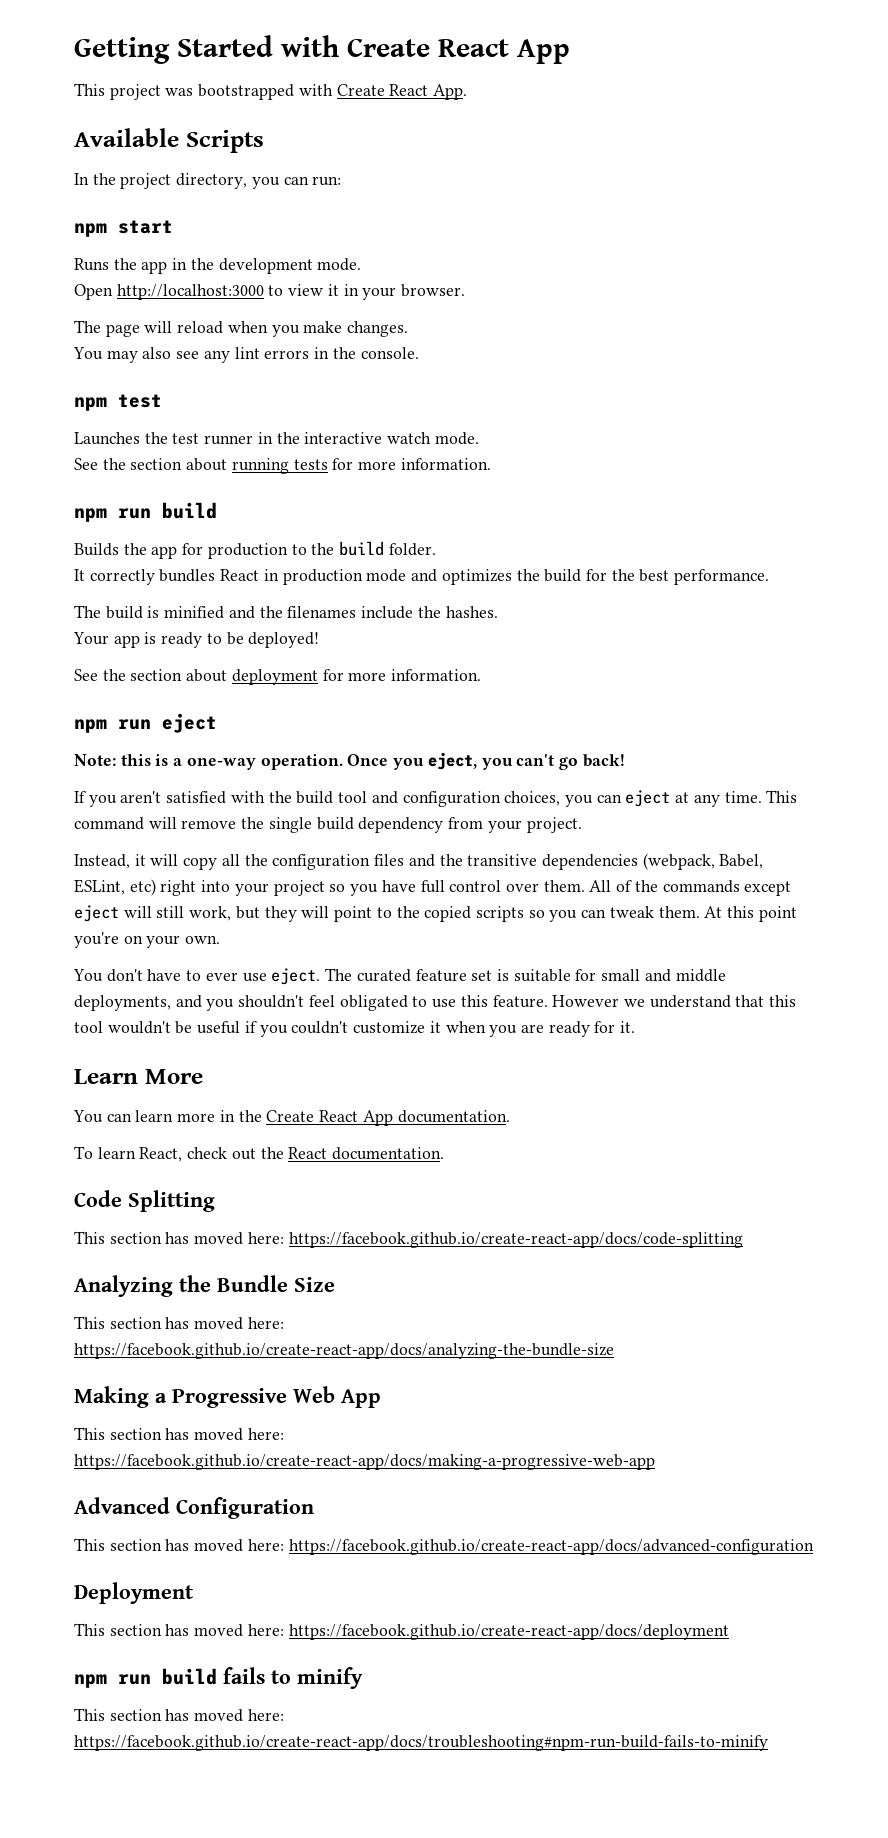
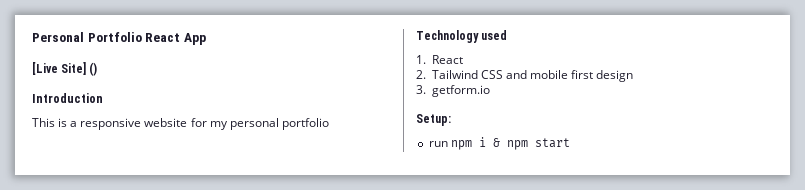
- Getting Started with Create React App
- This project was bootstrapped with Create React App.
- Available Scripts
- In the project directory, you can run:
- npm start
- Runs the app in the development mode.
- Open http://localhost:3000 to view it in your browser.
- The page will reload when you make changes.
- You may also see any lint errors in the console.
- npm test
- Launches the test runner in the interactive watch mode.
- See the section about running tests for more information.
- npm run build
- Builds the app for production to the build folder.
- It correctly bundles React in production mode and optimizes the build for the best performance.
- The build is minified and the filenames include the hashes.
- Your app is ready to be deployed!
- See the section about deployment for more information.
- npm run eject
- Note: this is a one-way operation. Once you eject, you can't go back!
- If you aren't satisfied with the build tool and configuration choices, you can eject at any time. This command will remove the single build dependency from your project.
- Instead, it will copy all the configuration files and the transitive dependencies (webpack, Babel, ESLint, etc) right into your project so you have full control over them. All of the commands except eject will still work, but they will point to the copied scripts so you can tweak them. At this point you're on your own.
- You don't have to ever use eject. The curated feature set is suitable for small and middle deployments, and you shouldn't feel obligated to use this feature. However we understand that this tool wouldn't be useful if you couldn't customize it when you are ready for it.
- Learn More
- You can learn more in the Create React App documentation.
- To learn React, check out the React documentation.
- Code Splitting
- This section has moved here: https://facebook.github.io/create-react-app/docs/code-splitting
- Analyzing the Bundle Size
- This section has moved here: https://facebook.github.io/create-react-app/docs/analyzing-the-bundle-size
- Making a Progressive Web App
- This section has moved here: https://facebook.github.io/create-react-app/docs/making-a-progressive-web-app
- Advanced Configuration
- This section has moved here: https://facebook.github.io/create-react-app/docs/advanced-configuration
- Deployment
- This section has moved here: https://facebook.github.io/create-react-app/docs/deployment
- npm run build fails to minify
- This section has moved here: https://facebook.github.io/create-react-app/docs/troubleshooting#npm-run-build-fails-to-minify
+ Personal Portfolio React App
+ [Live Site] ()
+ Introduction
+ This is a responsive website for my personal portfolio
+ Technology used
+ 1. React
+ 2. Tailwind CSS and mobile first design
+ 3. getform.io
+ Setup:
+ run npm i & npm start

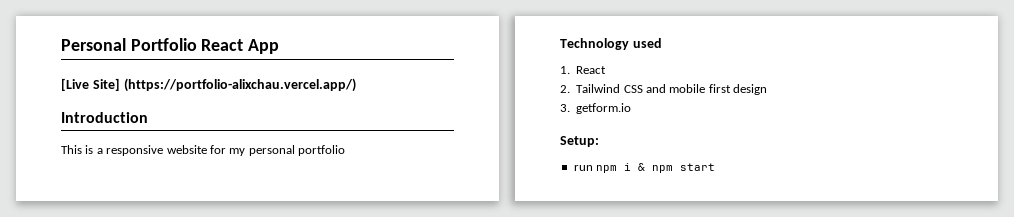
- [Live Site] ()
+ [Live Site] (https://portfolio-alixchau.vercel.app/)

